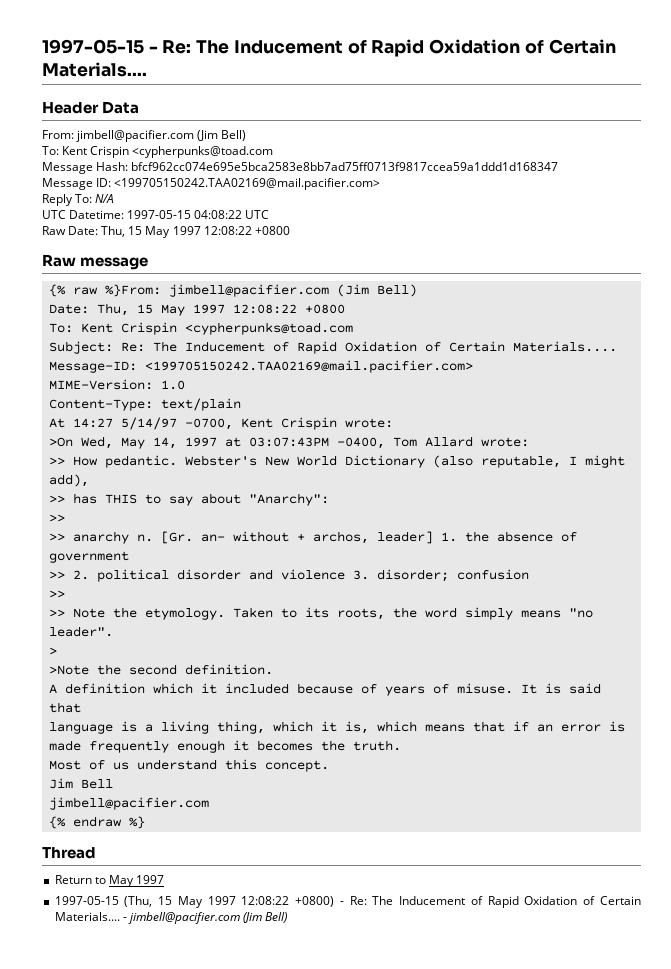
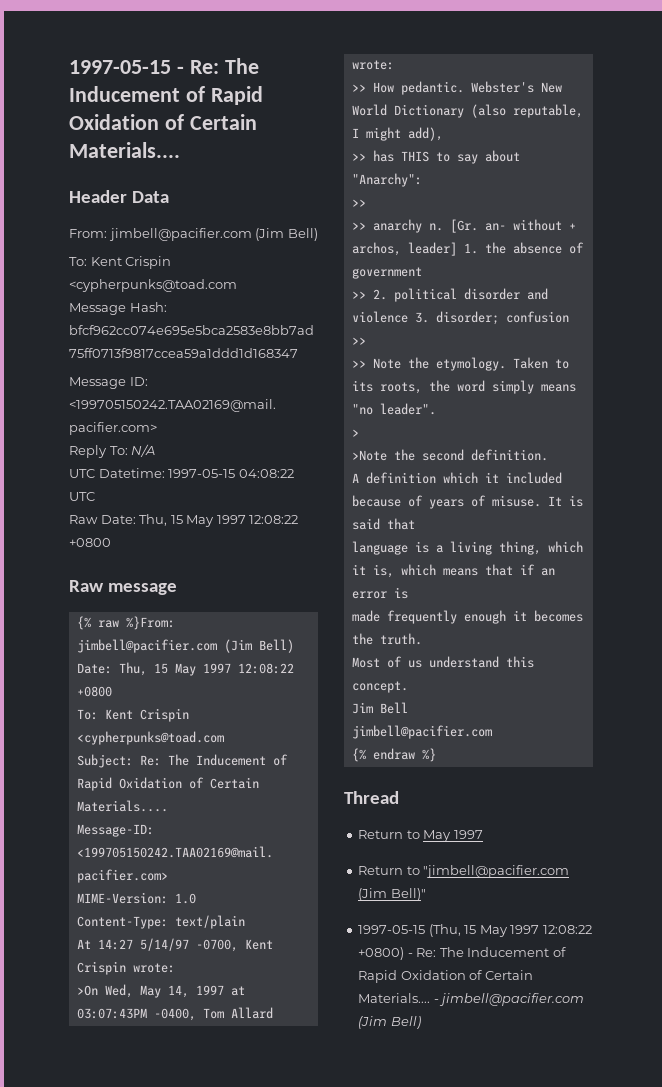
+ Return to "jimbell@pacifier.com (Jim Bell)"

